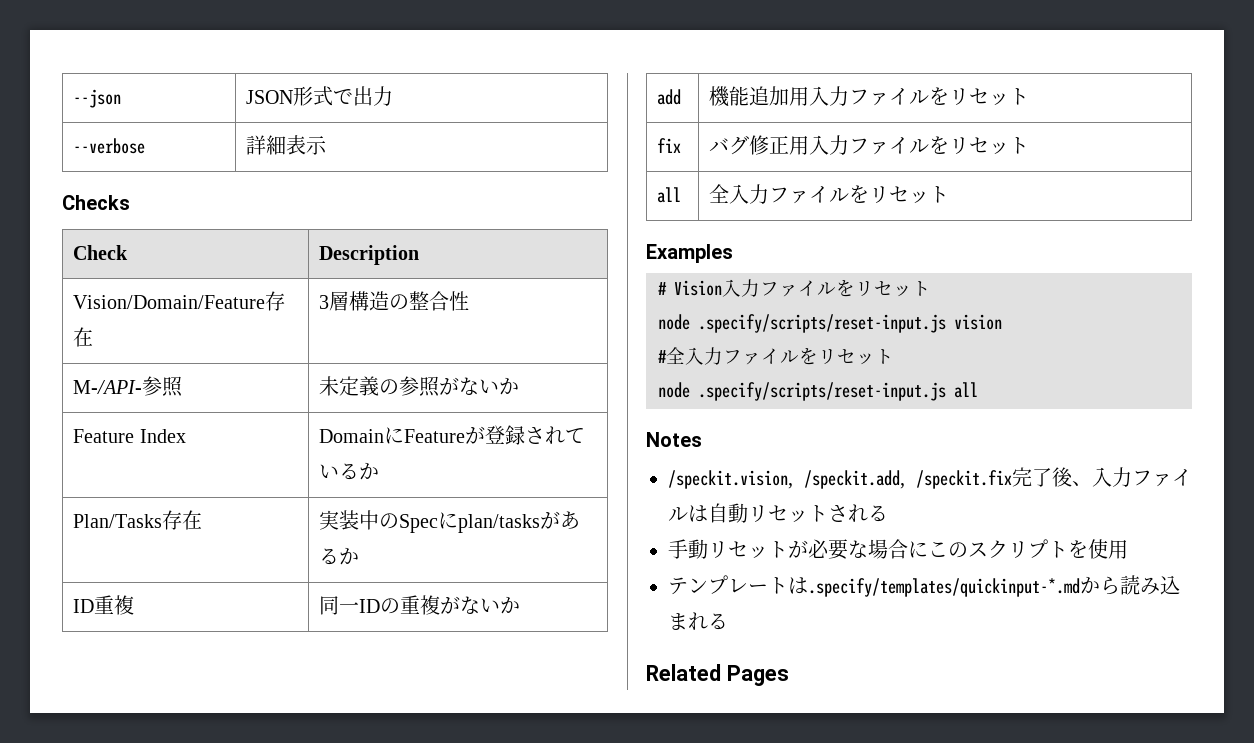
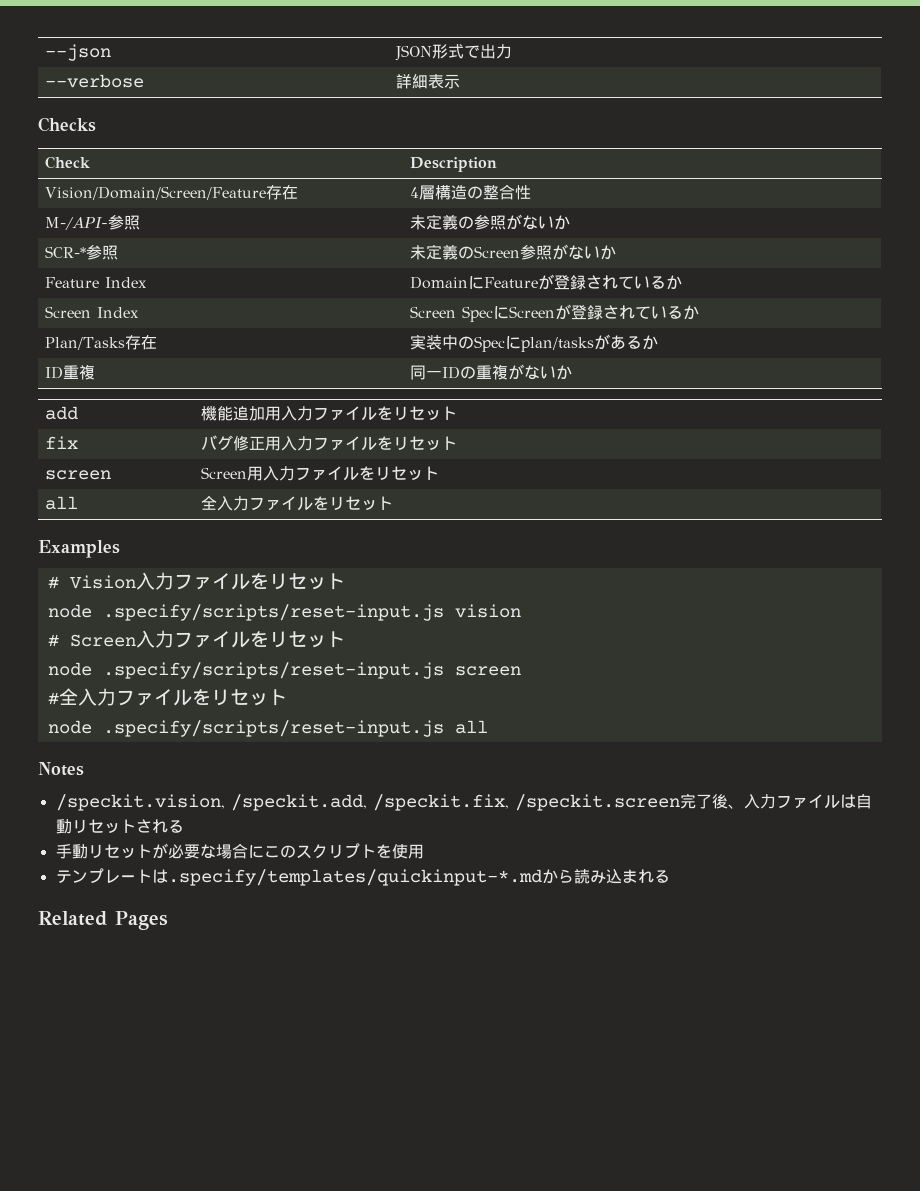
- Vision/Domain/Feature存在 | 3層構造の整合性
+ Vision/Domain/Screen/Feature存在 | 4層構造の整合性
+ SCR-*参照 | 未定義のScreen参照がないか
+ Screen Index | Screen SpecにScreenが登録されているか
+ screen | Screen用入力ファイルをリセット
+ # Screen入力ファイルをリセット
+ node .specify/scripts/reset-input.js screen
- /speckit.vision, /speckit.add, /speckit.fix完了後、入力ファイルは自動リセットされる
+ /speckit.vision, /speckit.add, /speckit.fix, /speckit.screen完了後、入力ファイルは自動リセットされる

